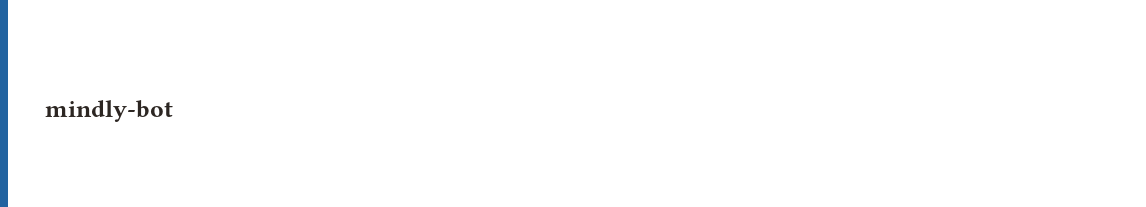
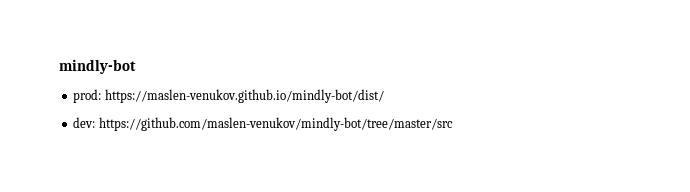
+ prod: https://maslen-venukov.github.io/mindly-bot/dist/
+ dev: https://github.com/maslen-venukov/mindly-bot/tree/master/src

